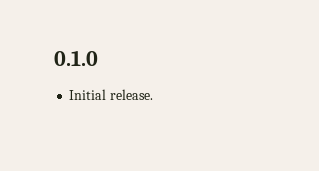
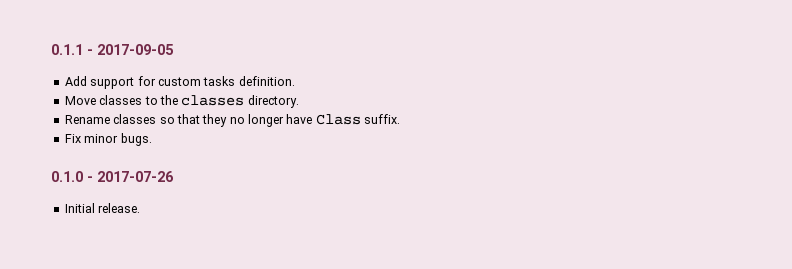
+ 0.1.1 - 2017-09-05
+ Add support for custom tasks definition.
+ Move classes to the classes directory.
+ Rename classes so that they no longer have Class suffix.
+ Fix minor bugs.
- 0.1.0
+ 0.1.0 - 2017-07-26

